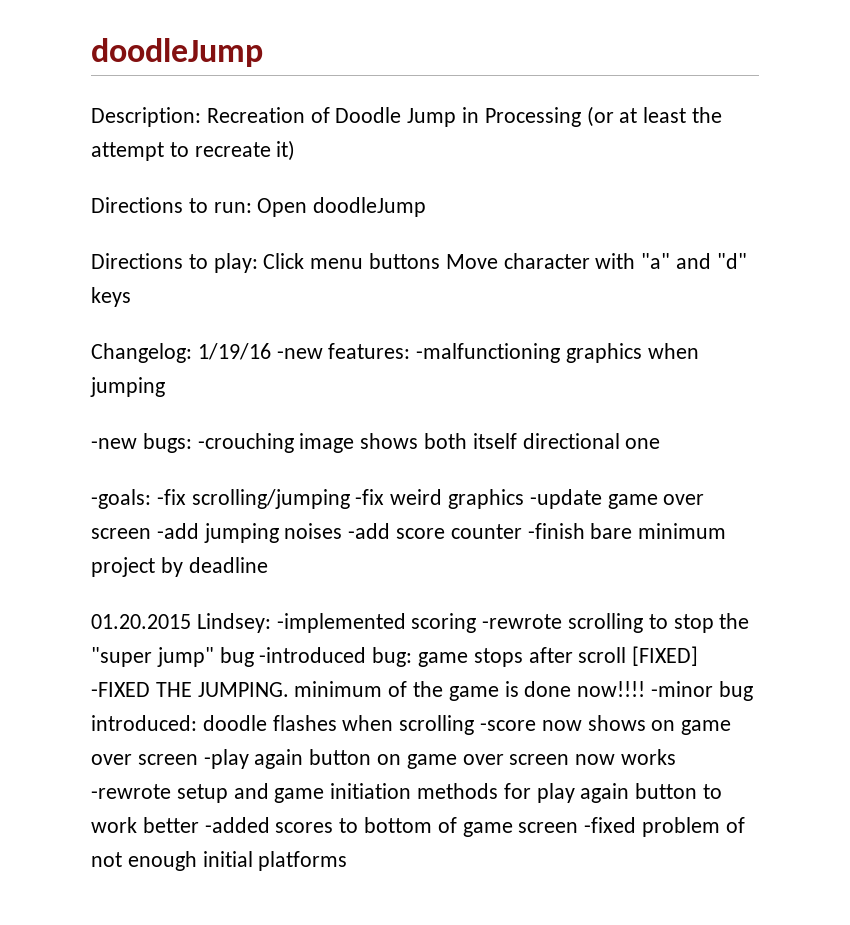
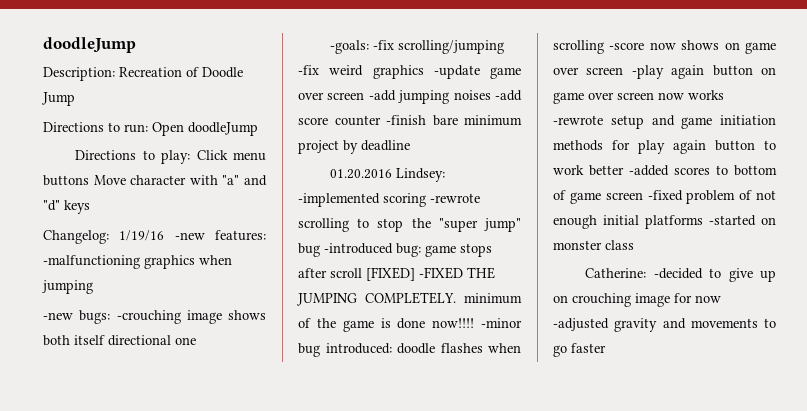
- Description: Recreation of Doodle Jump in Processing (or at least the attempt to recreate it)
+ Description: Recreation of Doodle Jump
- 01.20.2015 Lindsey: -implemented scoring -rewrote scrolling to stop the "super jump" bug -introduced bug: game stops after scroll [FIXED] -FIXED THE JUMPING. minimum of the game is done now!!!!
+ 01.20.2016 Lindsey: -implemented scoring -rewrote scrolling to stop the "super jump" bug -introduced bug: game stops after scroll [FIXED] -FIXED THE JUMPING COMPLETELY. minimum of the game is done now!!!!
- -minor bug introduced: doodle flashes when scrolling -score now shows on game over screen -play again button on game over screen now works -rewrote setup and game initiation methods for play again button to work better -added scores to bottom of game screen -fixed problem of not enough initial platforms
+ -minor bug introduced: doodle flashes when scrolling -score now shows on game over screen -play again button on game over screen now works -rewrote setup and game initiation methods for play again button to work better -added scores to bottom of game screen -fixed problem of not enough initial platforms -started on monster class
+ Catherine: -decided to give up on crouching image for now -adjusted gravity and movements to go faster

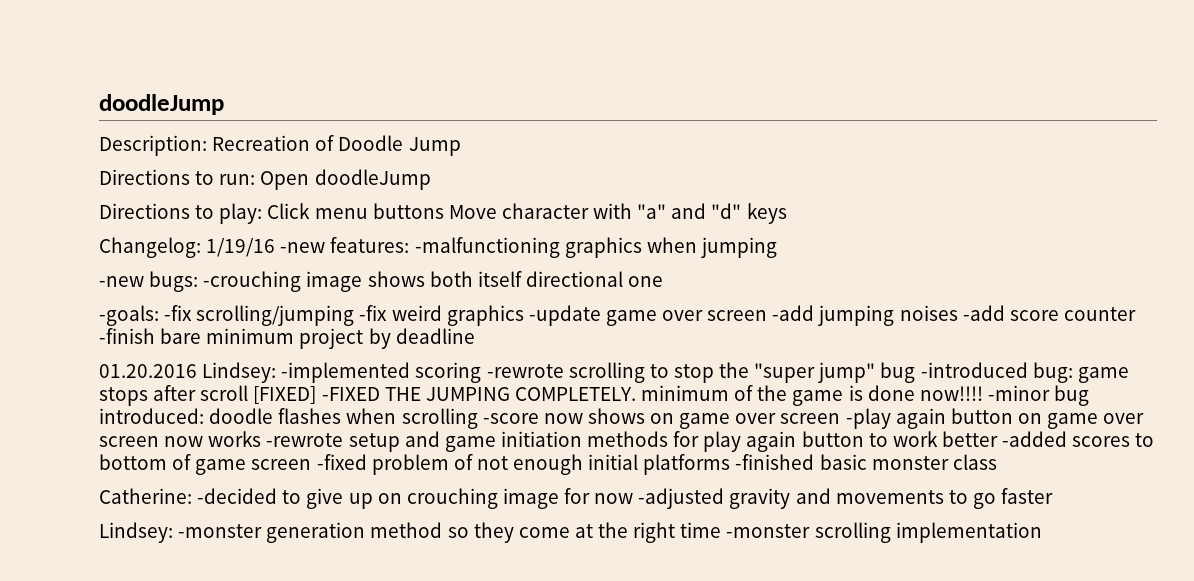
- -minor bug introduced: doodle flashes when scrolling -score now shows on game over screen -play again button on game over screen now works -rewrote setup and game initiation methods for play again button to work better -added scores to bottom of game screen -fixed problem of not enough initial platforms -started on monster class
+ -minor bug introduced: doodle flashes when scrolling -score now shows on game over screen -play again button on game over screen now works -rewrote setup and game initiation methods for play again button to work better -added scores to bottom of game screen -fixed problem of not enough initial platforms -finished basic monster class
+ Lindsey: -monster generation method so they come at the right time -monster scrolling implementation

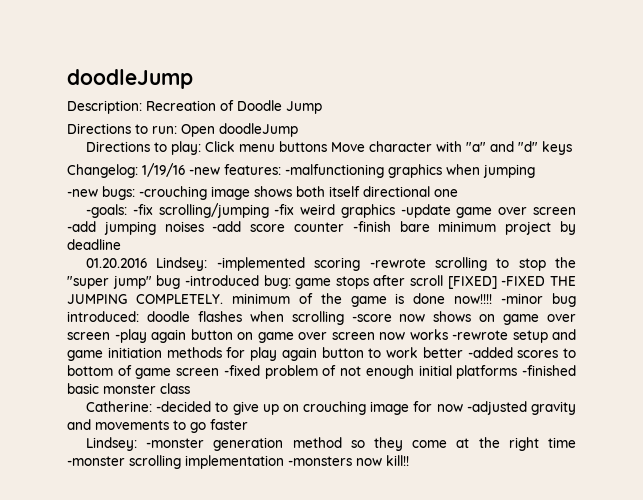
- Lindsey: -monster generation method so they come at the right time -monster scrolling implementation
+ Lindsey: -monster generation method so they come at the right time -monster scrolling implementation -monsters now kill!!

